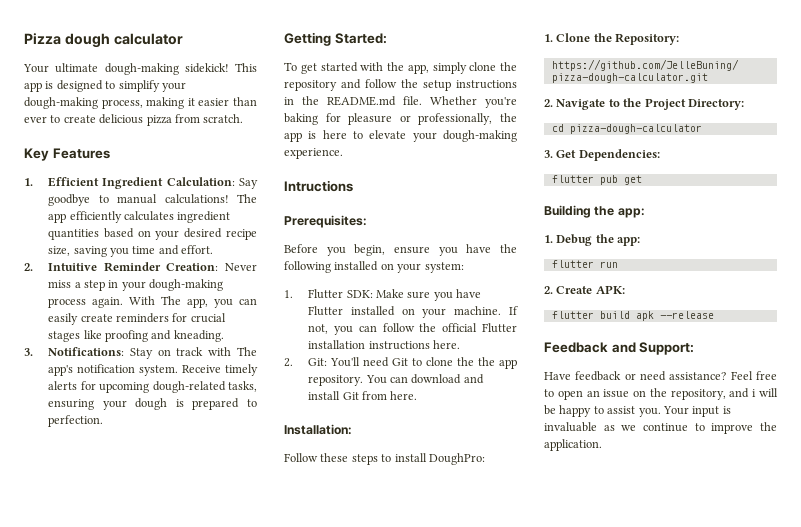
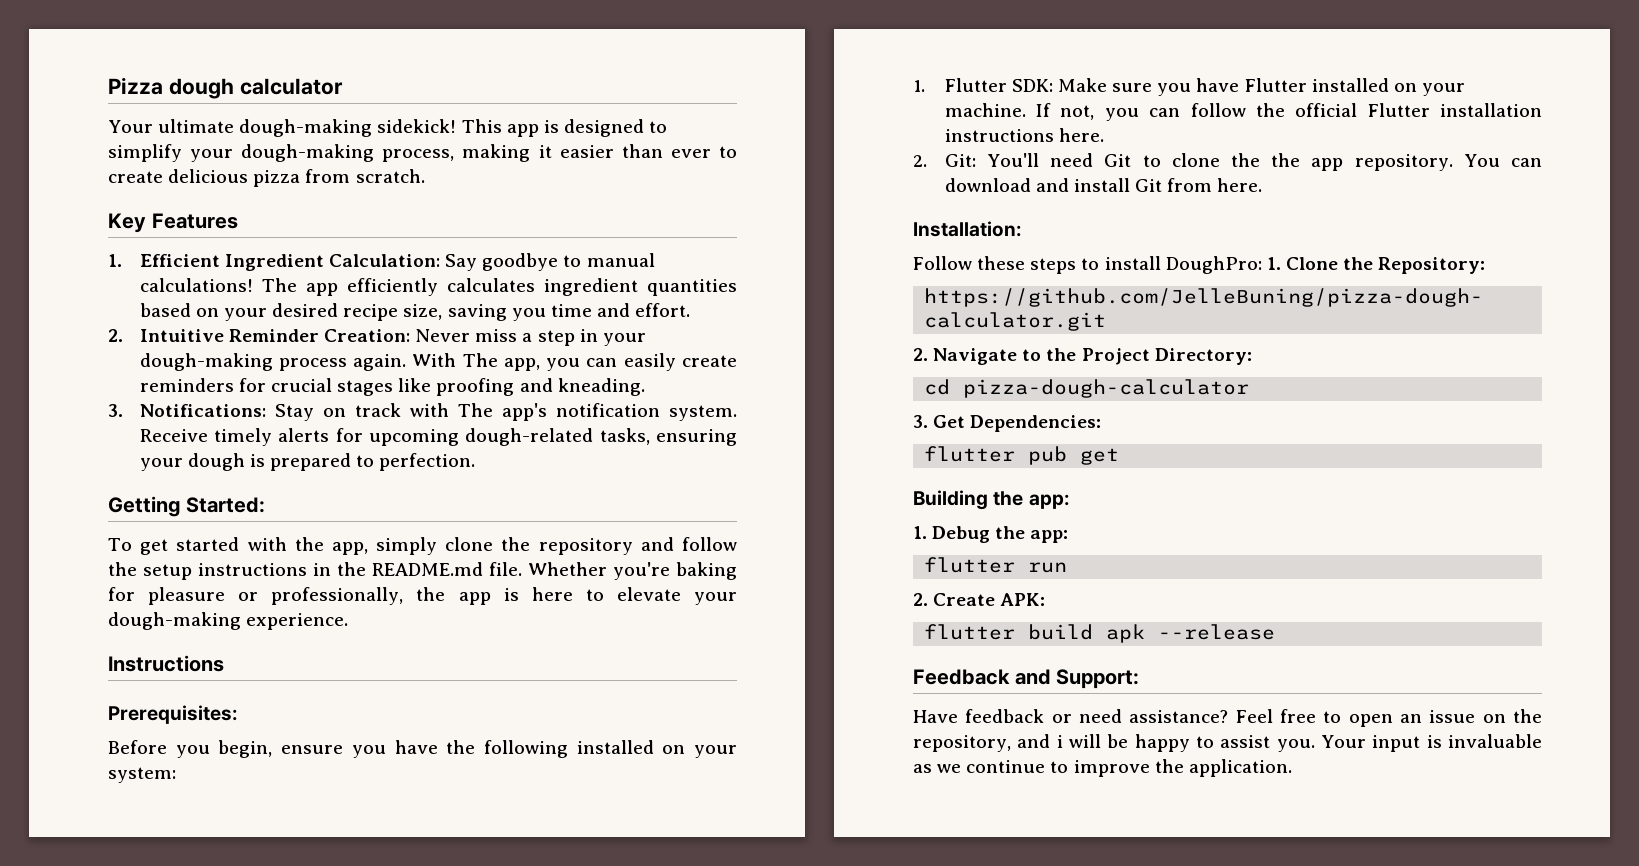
- Intructions
+ Instructions
- Follow these steps to install DoughPro:
- 1. Clone the Repository:
+ Follow these steps to install DoughPro: 1. Clone the Repository:

